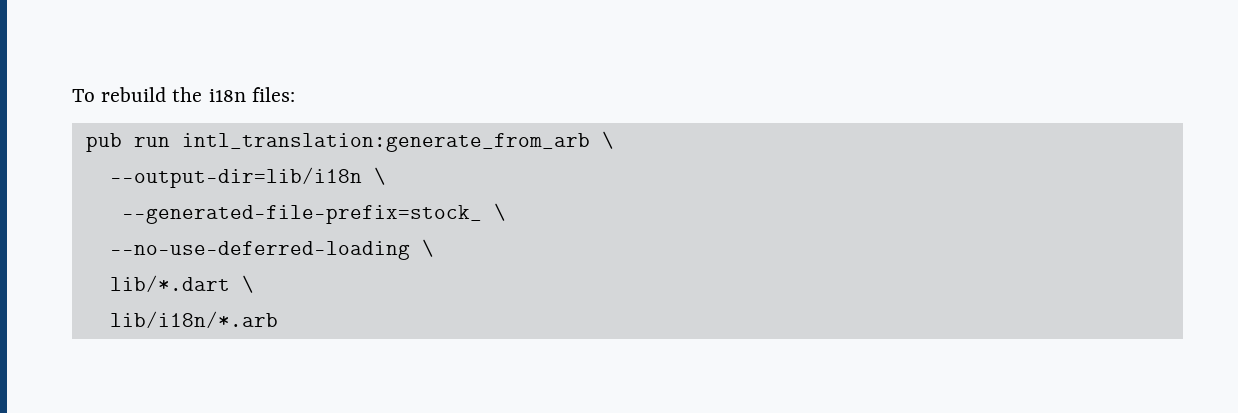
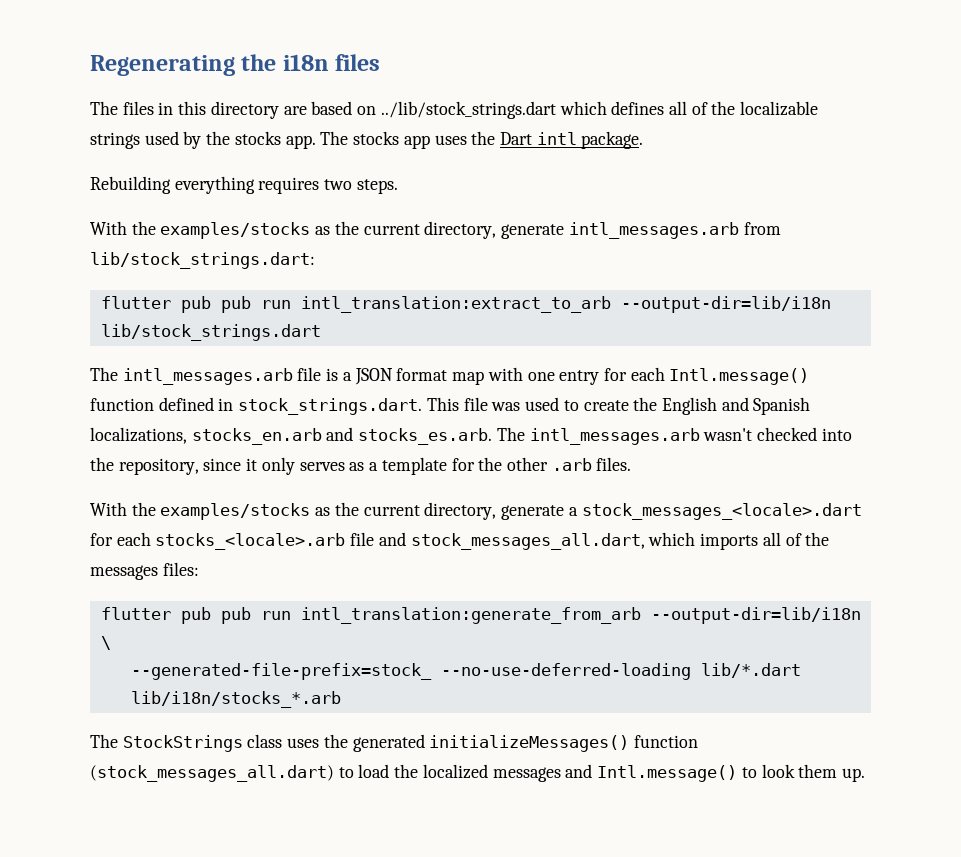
- To rebuild the i18n files:
+ Regenerating the i18n files
+ The files in this directory are based on ../lib/stock_strings.dart which defines all of the localizable strings used by the stocks app. The stocks app uses the Dart intl package.
+ Rebuilding everything requires two steps.
+ With the examples/stocks as the current directory, generate intl_messages.arb from lib/stock_strings.dart:
+ flutter pub pub run intl_translation:extract_to_arb --output-dir=lib/i18n lib/stock_strings.dart
+ The intl_messages.arb file is a JSON format map with one entry for each Intl.message() function defined in stock_strings.dart. This file was used to create the English and Spanish localizations, stocks_en.arb and stocks_es.arb. The intl_messages.arb wasn't checked into the repository, since it only serves as a template for the other .arb files.
+ With the examples/stocks as the current directory, generate a stock_messages_<locale>.dart for each stocks_<locale>.arb file and stock_messages_all.dart, which imports all of the messages files:
- pub run intl_translation:generate_from_arb \
- --output-dir=lib/i18n \
+ flutter pub pub run intl_translation:generate_from_arb --output-dir=lib/i18n \
- --generated-file-prefix=stock_ \
- --no-use-deferred-loading \
- lib/*.dart \
- lib/i18n/*.arb
+ --generated-file-prefix=stock_ --no-use-deferred-loading lib/*.dart lib/i18n/stocks_*.arb
+ The StockStrings class uses the generated initializeMessages() function (stock_messages_all.dart) to load the localized messages and Intl.message() to look them up.

